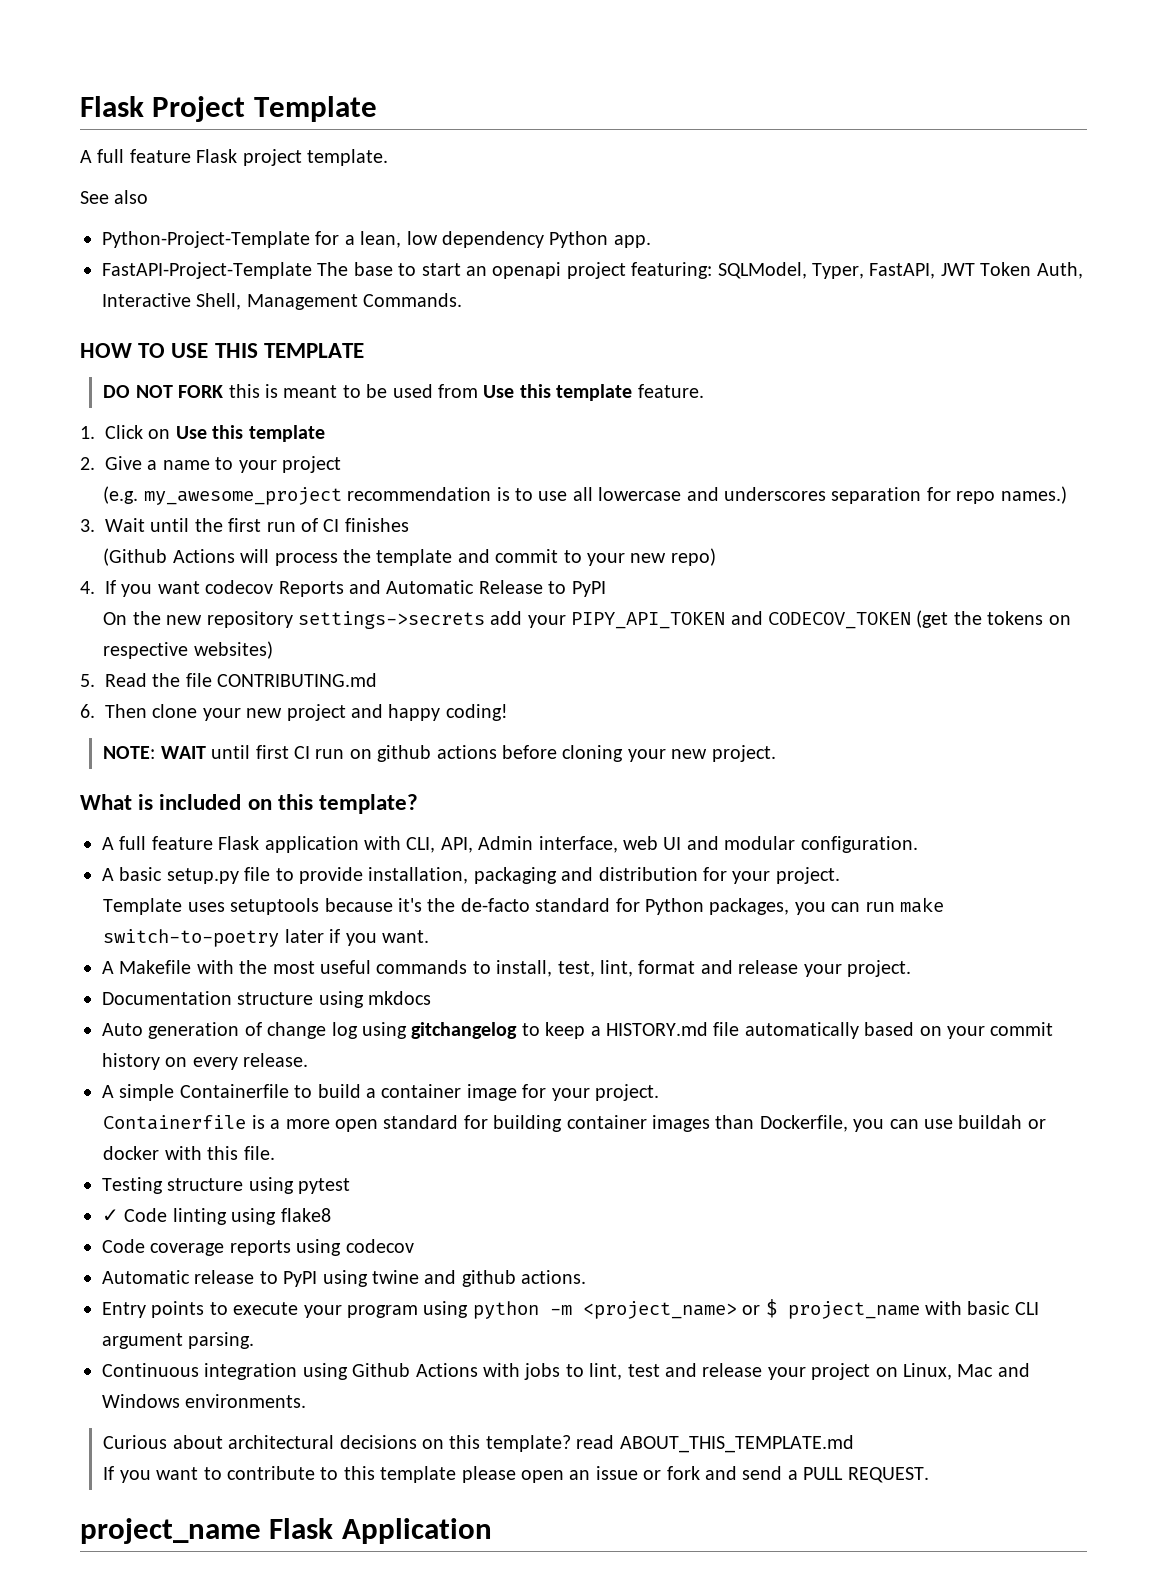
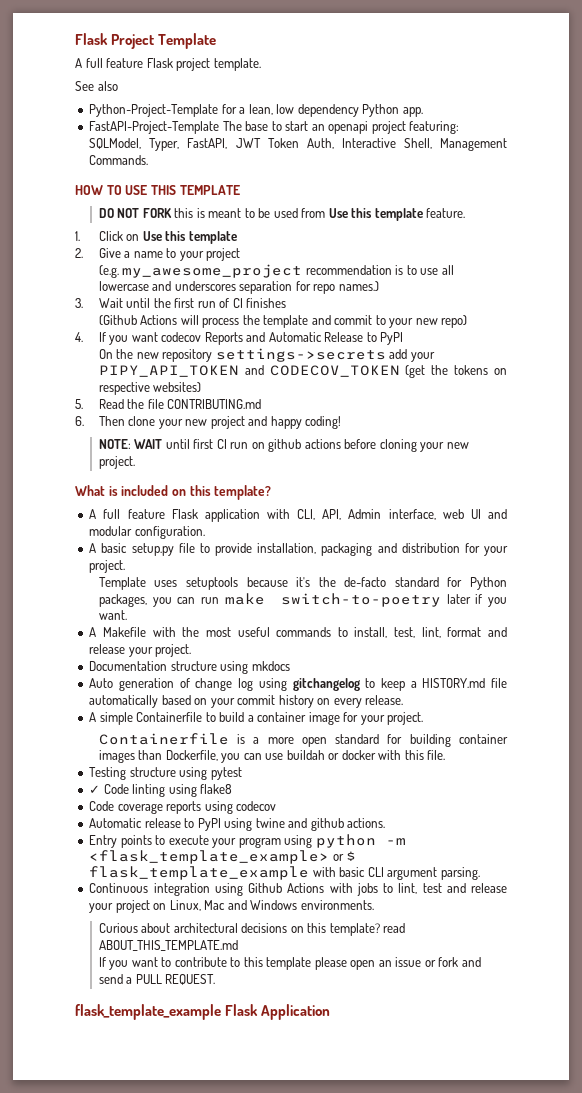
- Entry points to execute your program using python -m <project_name> or $ project_name with basic CLI argument parsing.
+ Entry points to execute your program using python -m <flask_template_example> or $ flask_template_example with basic CLI argument parsing.
- project_name Flask Application
+ flask_template_example Flask Application

